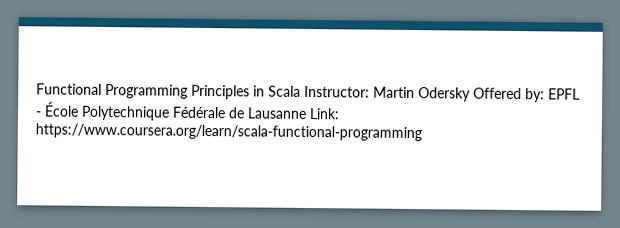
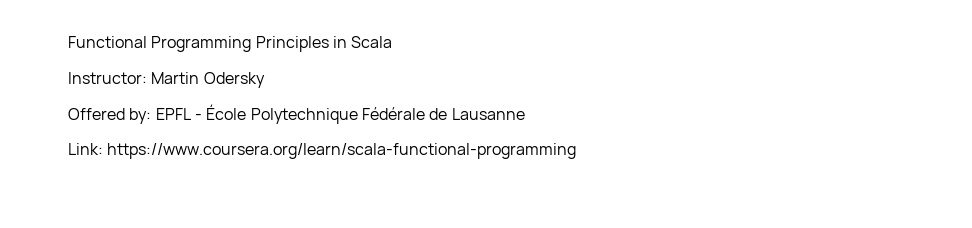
- Functional Programming Principles in Scala Instructor: Martin Odersky Offered by: EPFL - École Polytechnique Fédérale de Lausanne Link: https://www.coursera.org/learn/scala-functional-programming
+ Functional Programming Principles in Scala
+ Instructor: Martin Odersky
+ Offered by: EPFL - École Polytechnique Fédérale de Lausanne
+ Link: https://www.coursera.org/learn/scala-functional-programming

